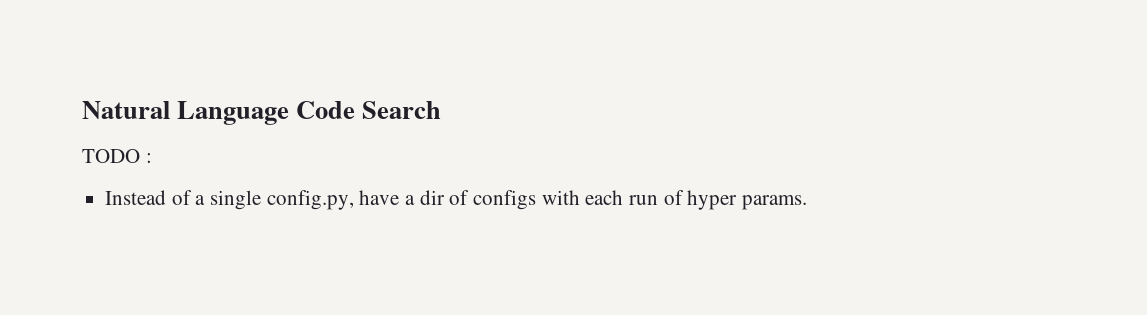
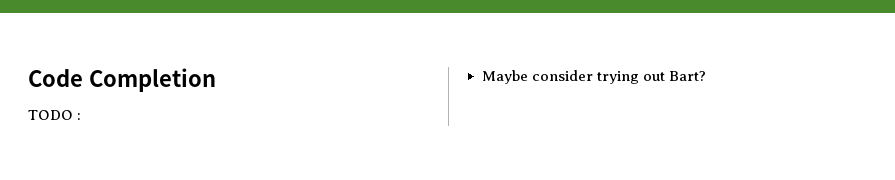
- Natural Language Code Search
+ Code Completion
  TODO :
- Instead of a single config.py, have a dir of configs with each run of hyper params.
+ Maybe consider trying out Bart?

